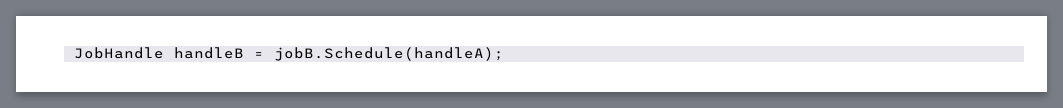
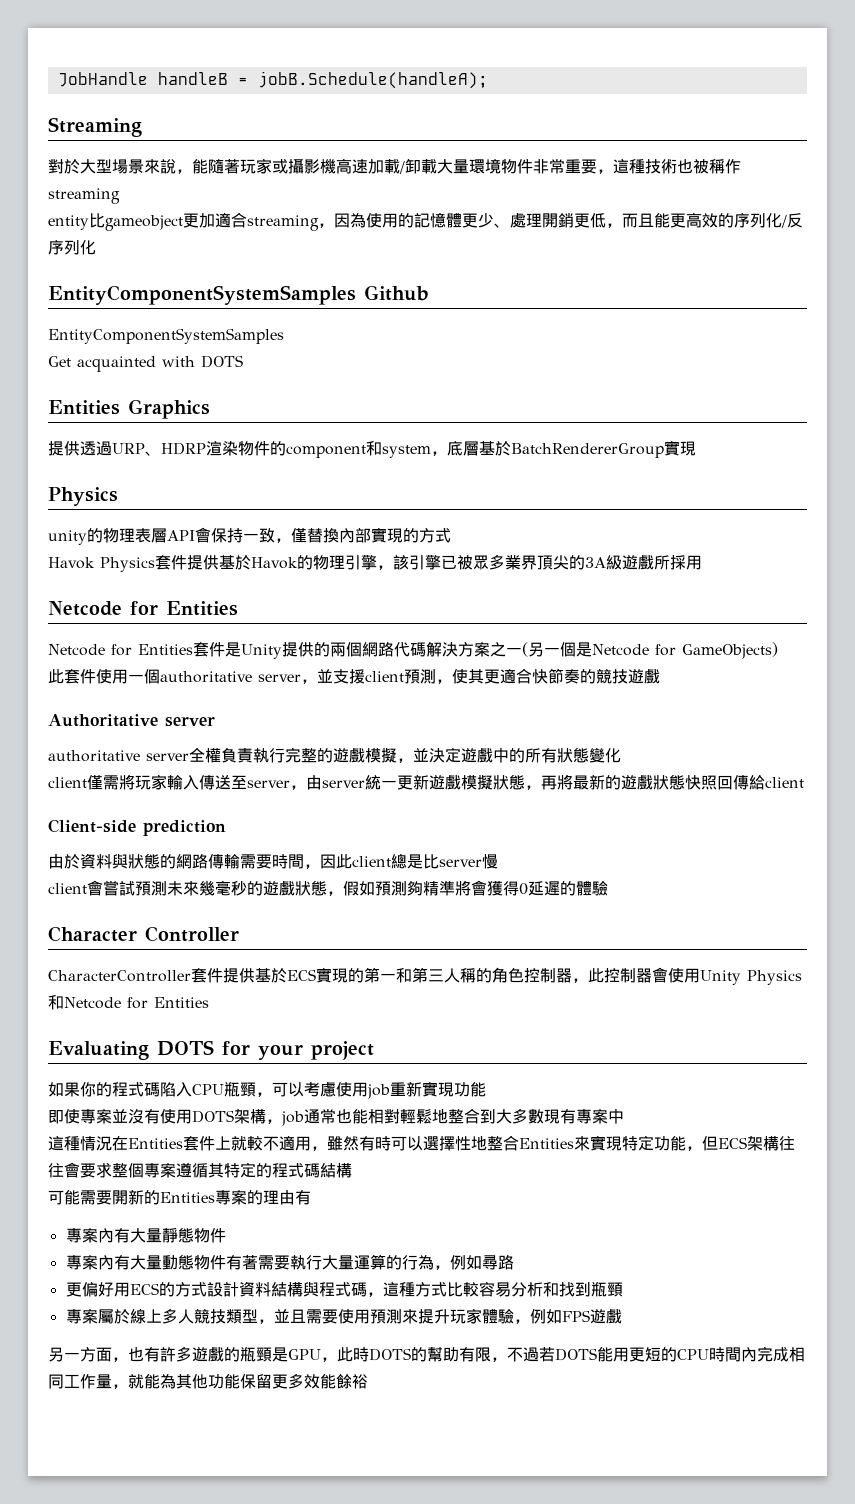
+ Streaming
+ 對於大型場景來說，能隨著玩家或攝影機高速加載/卸載大量環境物件非常重要，這種技術也被稱作streaming
+ entity比gameobject更加適合streaming，因為使用的記憶體更少、處理開銷更低，而且能更高效的序列化/反序列化
+ EntityComponentSystemSamples Github
+ EntityComponentSystemSamples
+ Get acquainted with DOTS
+ Entities Graphics
+ 提供透過URP、HDRP渲染物件的component和system，底層基於BatchRendererGroup實現
+ Physics
+ unity的物理表層API會保持一致，僅替換內部實現的方式
+ Havok Physics套件提供基於Havok的物理引擎，該引擎已被眾多業界頂尖的3A級遊戲所採用
+ Netcode for Entities
+ Netcode for Entities套件是Unity提供的兩個網路代碼解決方案之一(另一個是Netcode for GameObjects)
+ 此套件使用一個authoritative server，並支援client預測，使其更適合快節奏的競技遊戲
+ Authoritative server
+ authoritative server全權負責執行完整的遊戲模擬，並決定遊戲中的所有狀態變化
+ client僅需將玩家輸入傳送至server，由server統一更新遊戲模擬狀態，再將最新的遊戲狀態快照回傳給client
+ Client-side prediction
+ 由於資料與狀態的網路傳輸需要時間，因此client總是比server慢
+ client會嘗試預測未來幾毫秒的遊戲狀態，假如預測夠精準將會獲得0延遲的體驗
+ Character Controller
+ CharacterController套件提供基於ECS實現的第一和第三人稱的角色控制器，此控制器會使用Unity Physics和Netcode for Entities
+ Evaluating DOTS for your project
+ 如果你的程式碼陷入CPU瓶頸，可以考慮使用job重新實現功能
+ 即使專案並沒有使用DOTS架構，job通常也能相對輕鬆地整合到大多數現有專案中
+ 這種情況在Entities套件上就較不適用，雖然有時可以選擇性地整合Entities來實現特定功能，但ECS架構往往會要求整個專案遵循其特定的程式碼結構
+ 可能需要開新的Entities專案的理由有
+ 專案內有大量靜態物件
+ 專案內有大量動態物件有著需要執行大量運算的行為，例如尋路
+ 更偏好用ECS的方式設計資料結構與程式碼，這種方式比較容易分析和找到瓶頸
+ 專案屬於線上多人競技類型，並且需要使用預測來提升玩家體驗，例如FPS遊戲
+ 另一方面，也有許多遊戲的瓶頸是GPU，此時DOTS的幫助有限，不過若DOTS能用更短的CPU時間內完成相同工作量，就能為其他功能保留更多效能餘裕

